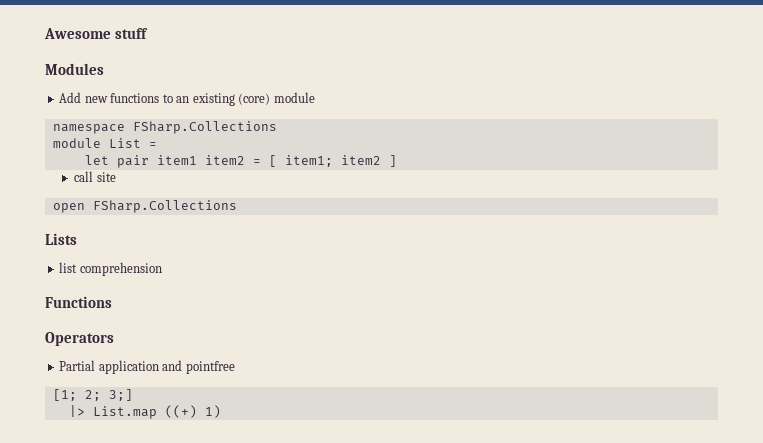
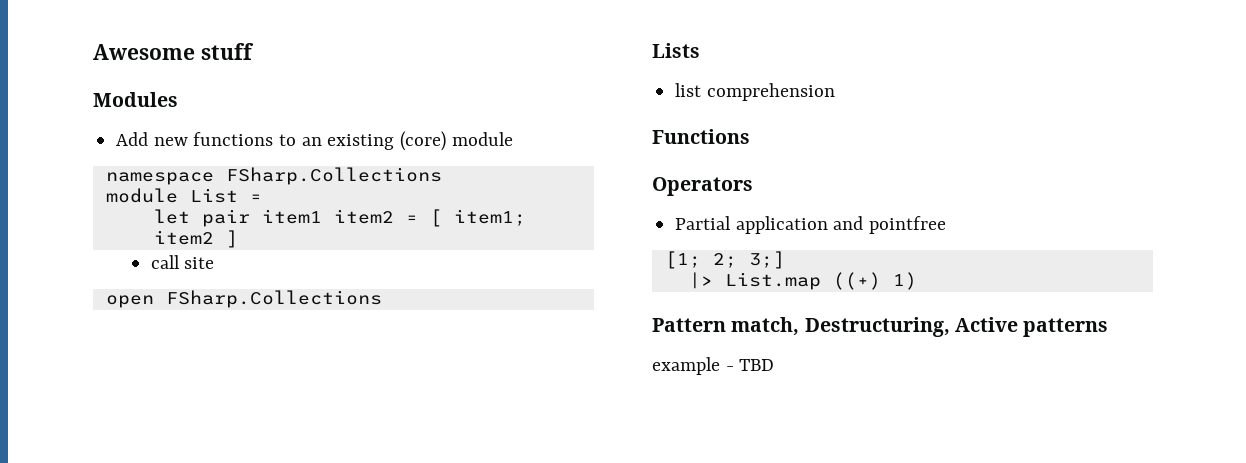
+ Pattern match, Destructuring, Active patterns
+ example - TBD

